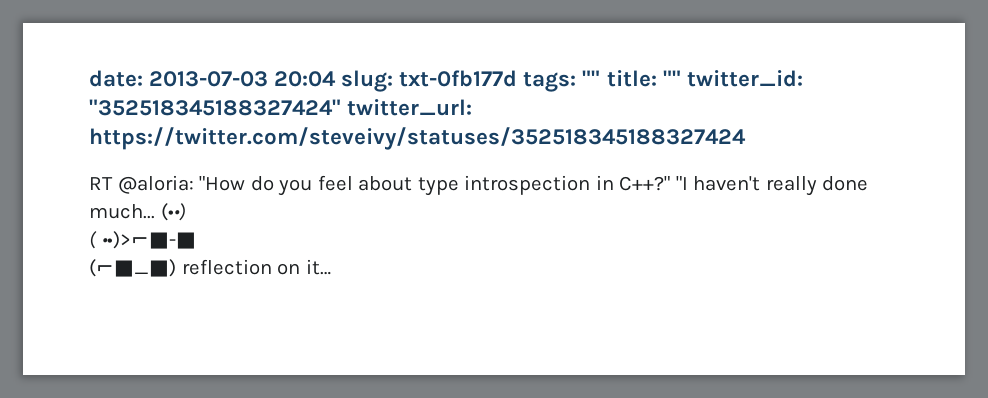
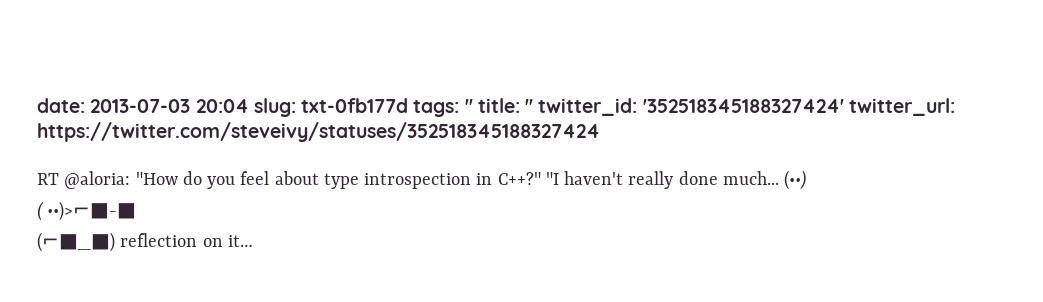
- date: 2013-07-03 20:04 slug: txt-0fb177d tags: "" title: "" twitter_id: "352518345188327424" twitter_url: https://twitter.com/steveivy/statuses/352518345188327424
+ date: 2013-07-03 20:04 slug: txt-0fb177d tags: '' title: '' twitter_id: '352518345188327424' twitter_url: https://twitter.com/steveivy/statuses/352518345188327424

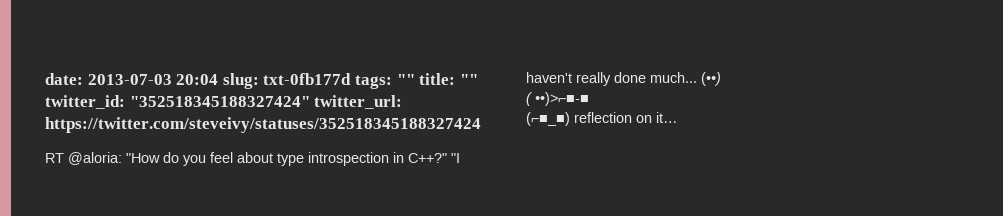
- date: 2013-07-03 20:04 slug: txt-0fb177d tags: '' title: '' twitter_id: '352518345188327424' twitter_url: https://twitter.com/steveivy/statuses/352518345188327424
+ date: 2013-07-03 20:04 slug: txt-0fb177d tags: "" title: "" twitter_id: "352518345188327424" twitter_url: https://twitter.com/steveivy/statuses/352518345188327424

